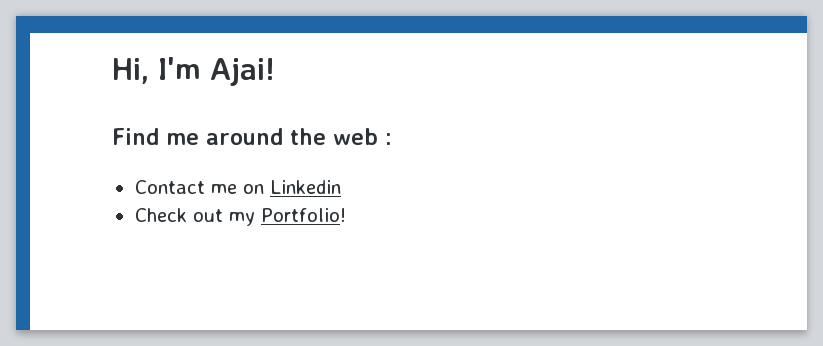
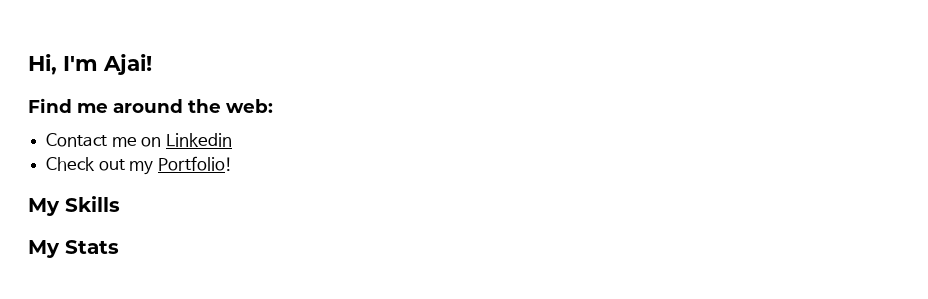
- Find me around the web :
+ Find me around the web:
+ My Skills
+ My Stats

